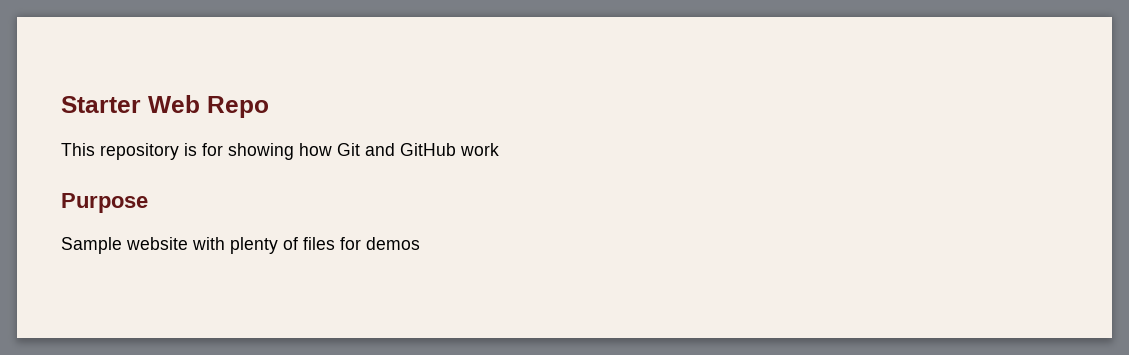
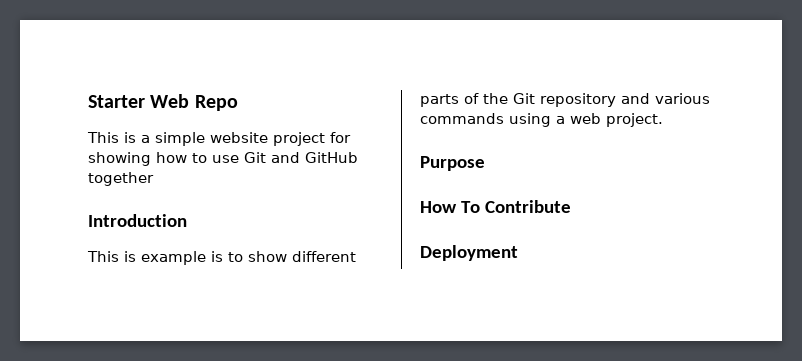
- This repository is for showing how Git and GitHub work
+ This is a simple website project for showing how to use Git and GitHub together
+ Introduction
+ This is example is to show different parts of the Git repository and various commands using a web project.
  Purpose
- Sample website with plenty of files for demos
+ How To Contribute
+ Deployment

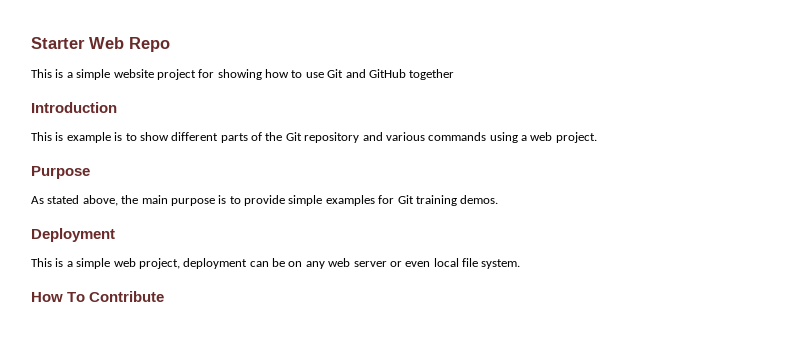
+ As stated above, the main purpose is to provide simple examples for Git training demos.
+ Deployment
+ This is a simple web project, deployment can be on any web server or even local file system.
- Deployment

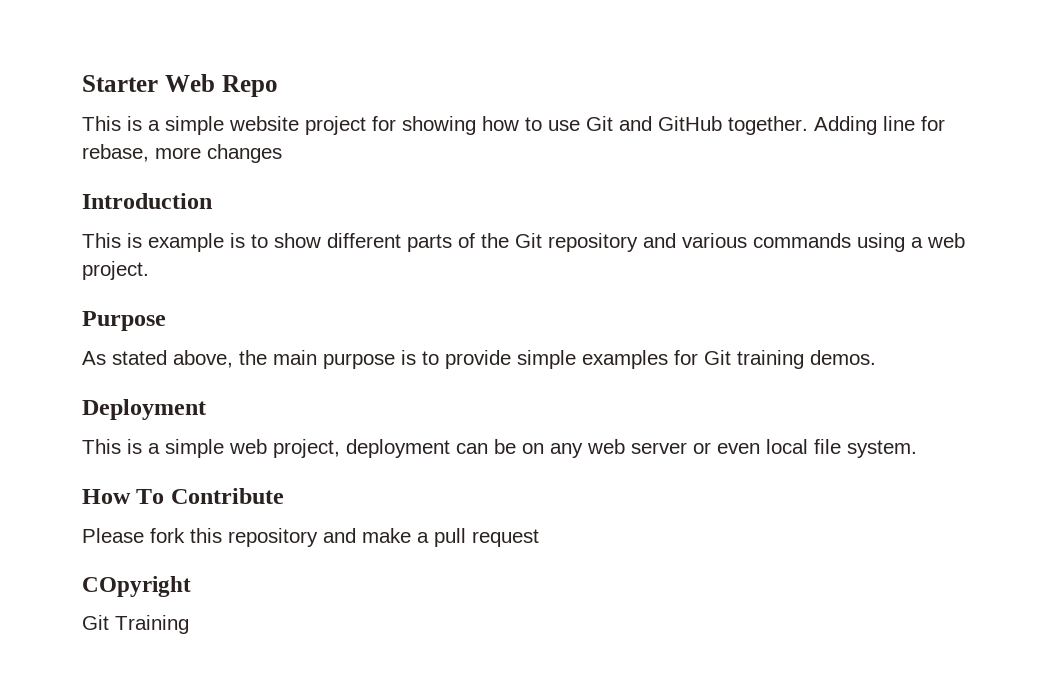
- This is a simple website project for showing how to use Git and GitHub together
+ This is a simple website project for showing how to use Git and GitHub together. Adding line for rebase, more changes
+ Please fork this repository and make a pull request
+ COpyright
+ Git Training

